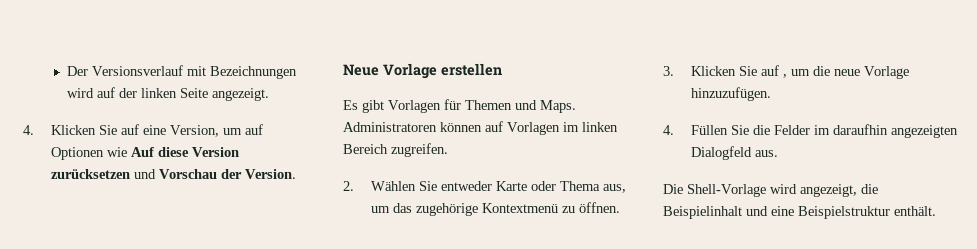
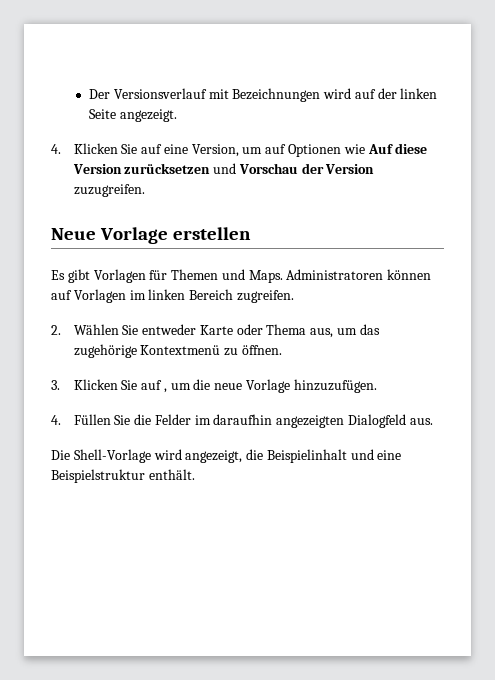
- 4. Klicken Sie auf eine Version, um auf Optionen wie Auf diese Version zurücksetzen und Vorschau der Version.
+ 4. Klicken Sie auf eine Version, um auf Optionen wie Auf diese Version zurücksetzen und Vorschau der Version zuzugreifen.

